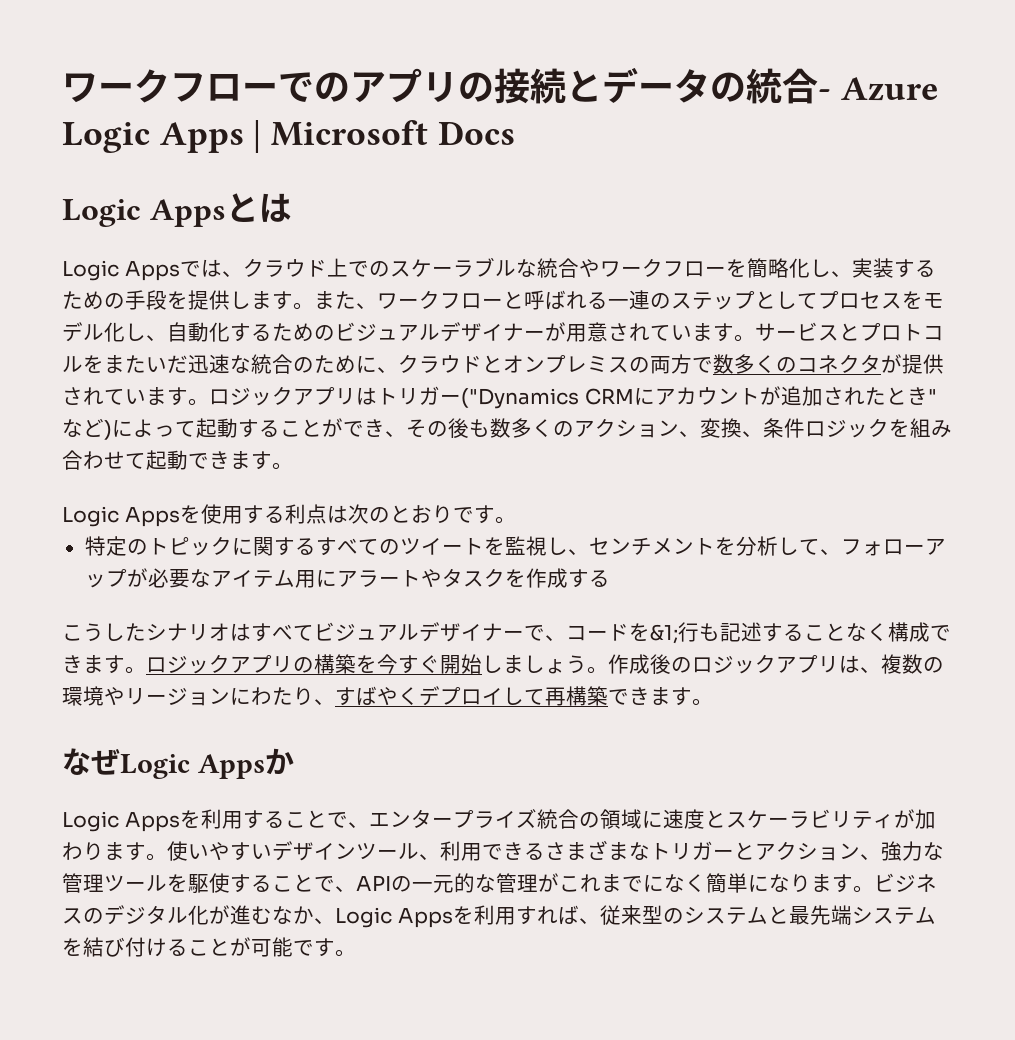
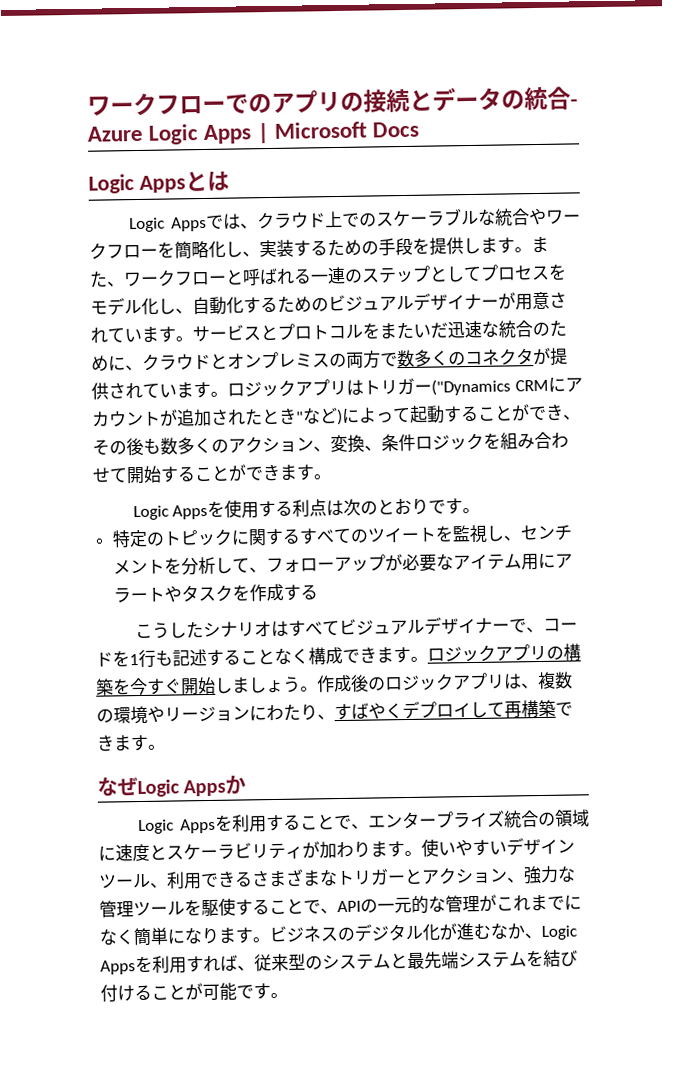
- ロジックアプリはトリガー("Dynamics CRMにアカウントが追加されたとき"など)によって起動することができ、その後も数多くのアクション、変換、条件ロジックを組み合わせて起動できます。
+ ロジックアプリはトリガー("Dynamics CRMにアカウントが追加されたとき"など)によって起動することができ、その後も数多くのアクション、変換、条件ロジックを組み合わせて開始することができます。
- こうしたシナリオはすべてビジュアルデザイナーで、コードを&1;行も記述することなく構成できます。
+ こうしたシナリオはすべてビジュアルデザイナーで、コードを1行も記述することなく構成できます。

